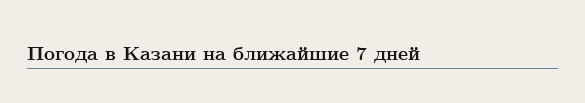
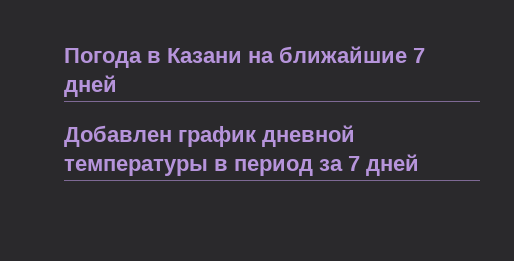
+ Добавлен график дневной температуры в период за 7 дней

